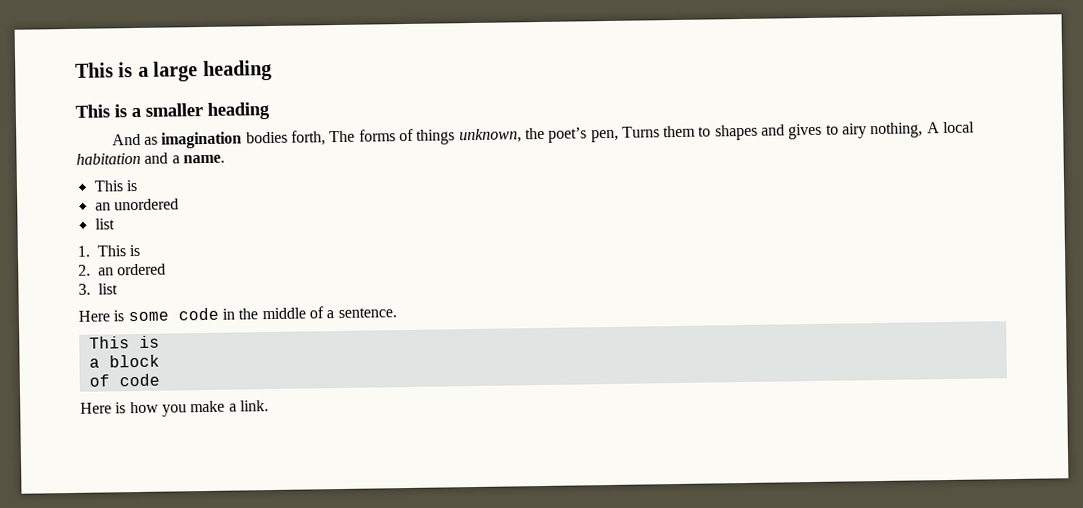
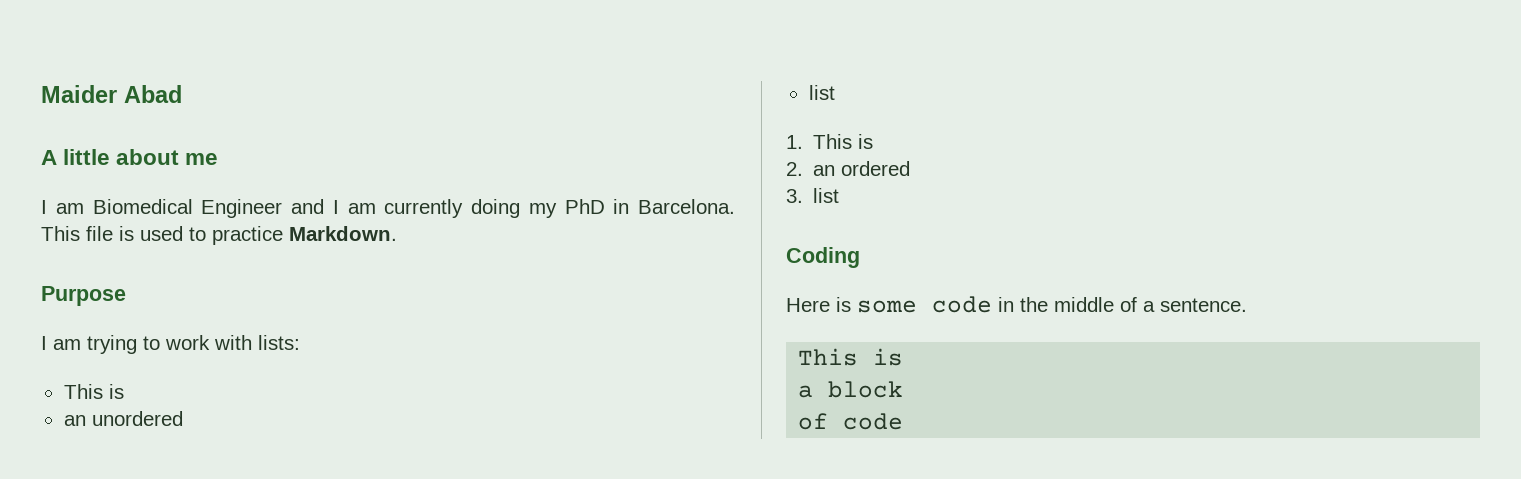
- This is a large heading
- This is a smaller heading
- And as imagination bodies forth, The forms of things unknown, the poet’s pen, Turns them to shapes and gives to airy nothing, A local habitation and a name.
+ Maider Abad
+ A little about me
+ I am Biomedical Engineer and I am currently doing my PhD in Barcelona. This file is used to practice Markdown.
+ Purpose
+ I am trying to work with lists:
+ Coding
- Here is how you make a link.

